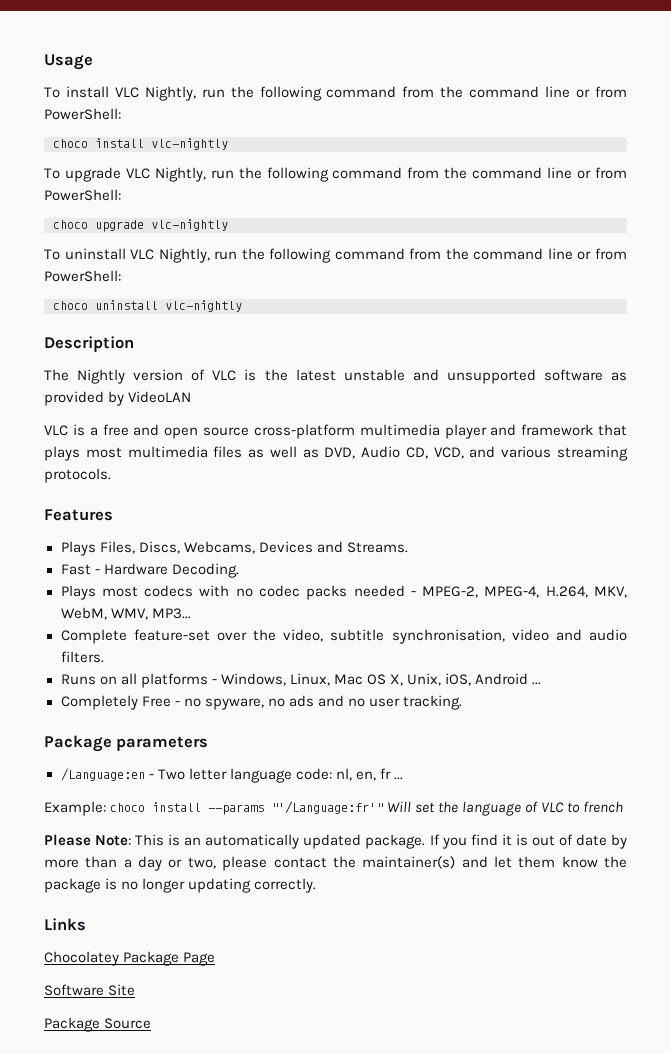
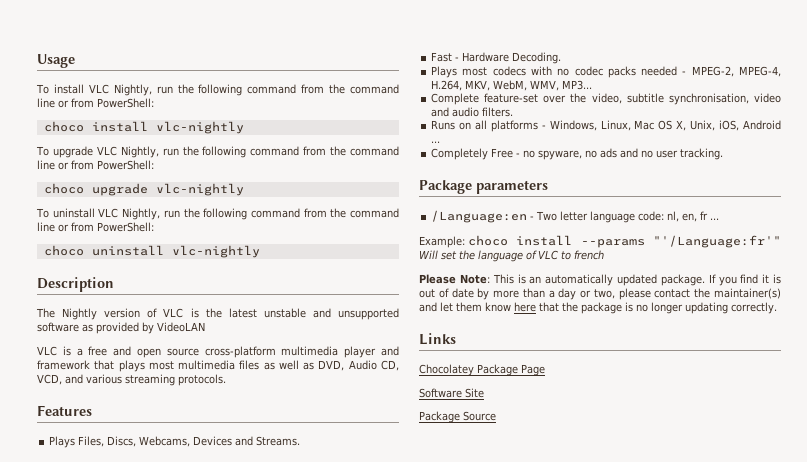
- If you find it is out of date by more than a day or two, please contact the maintainer(s) and let them know the package is no longer updating correctly.
+ If you find it is out of date by more than a day or two, please contact the maintainer(s) and let them know here that the package is no longer updating correctly.

